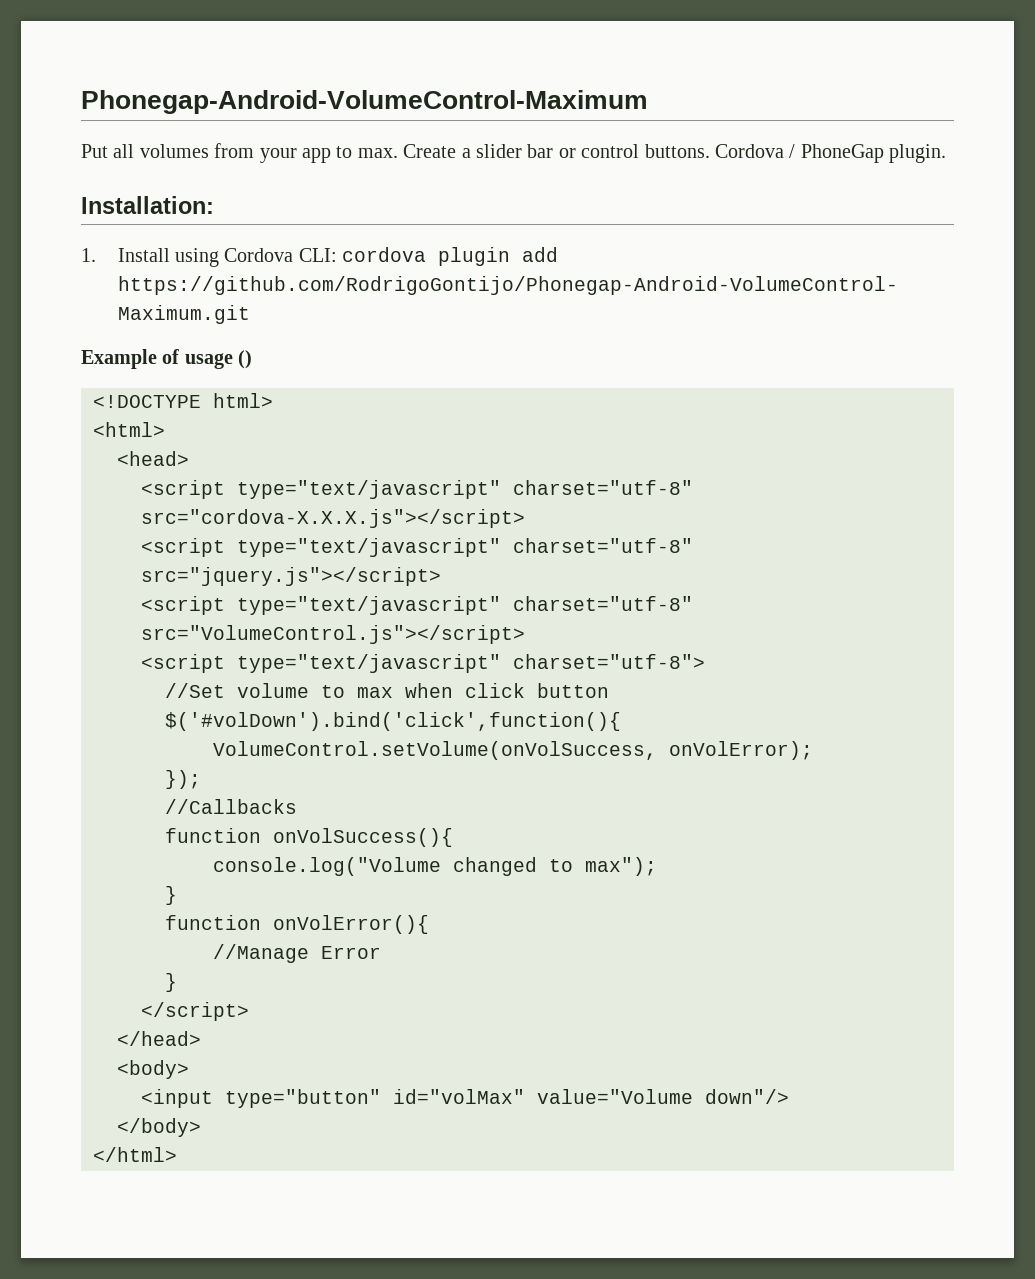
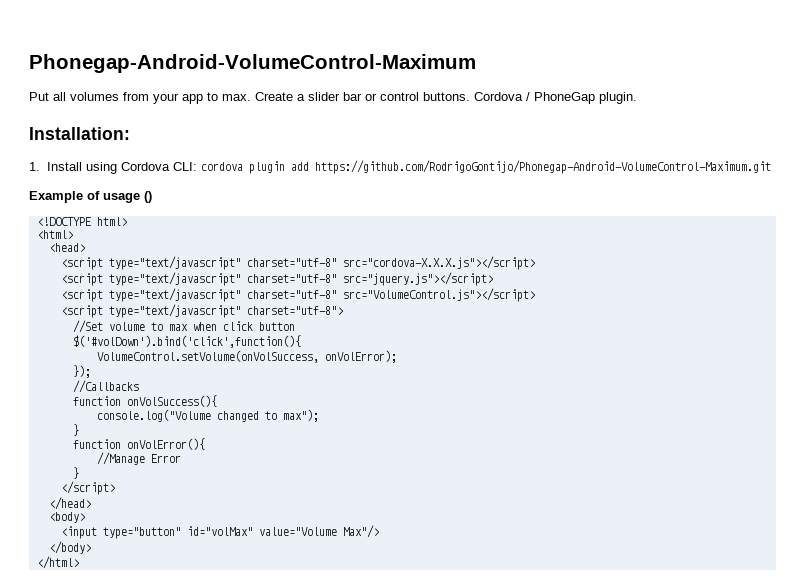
- <input type="button" id="volMax" value="Volume down"/>
+ <input type="button" id="volMax" value="Volume Max"/>

